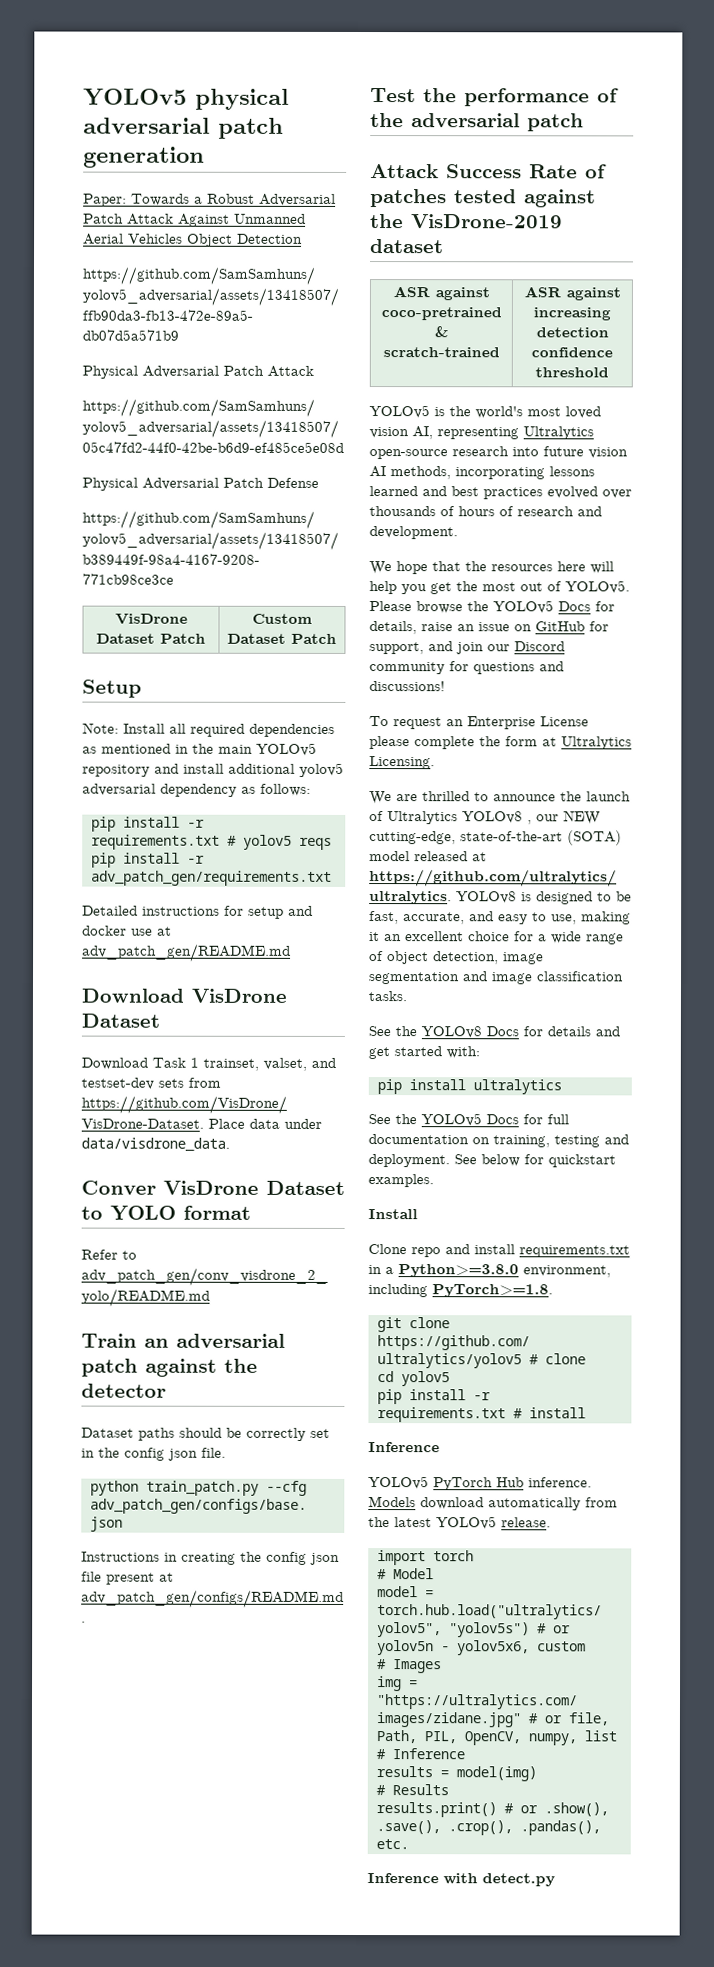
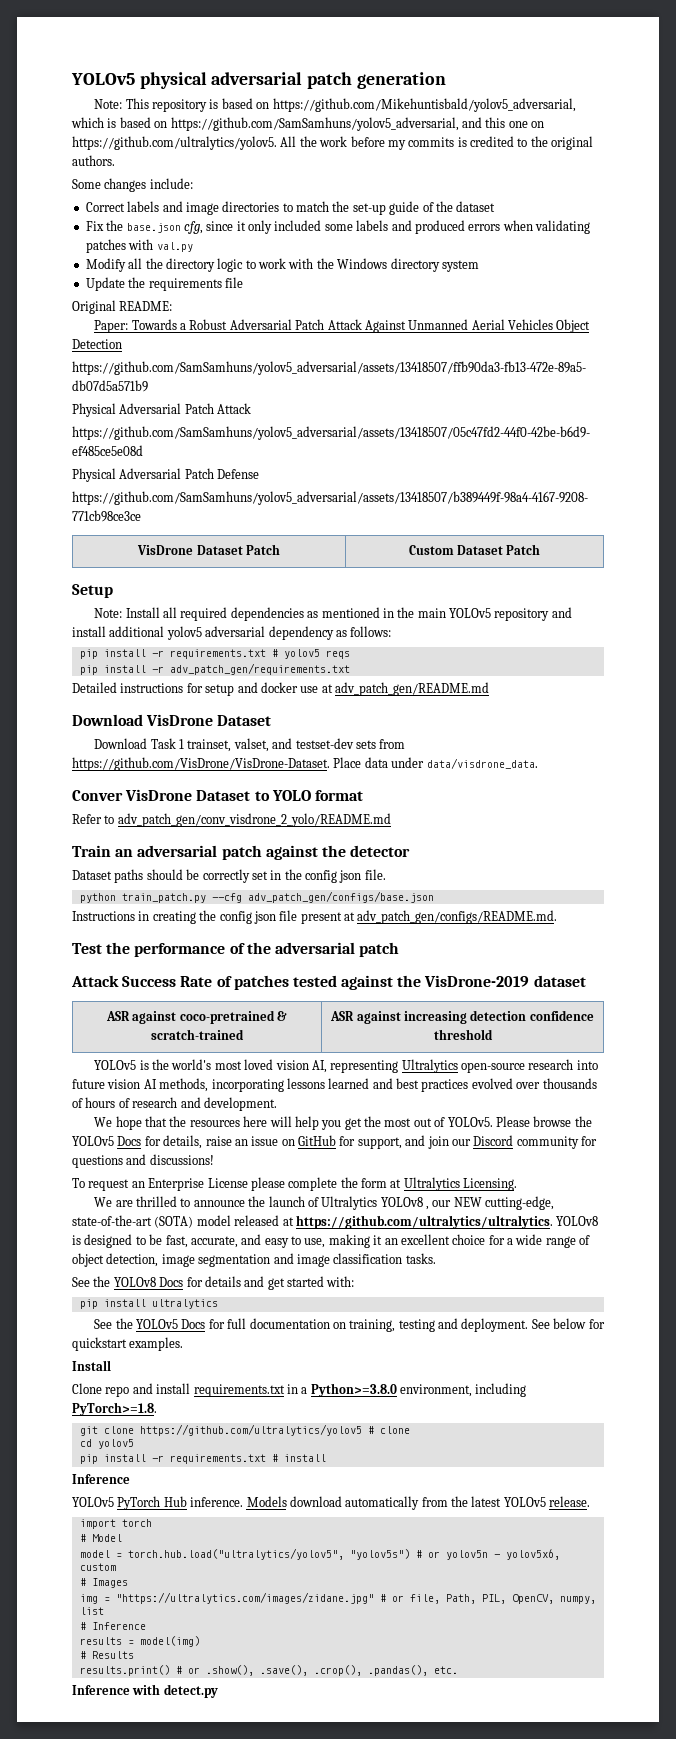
+ Note: This repository is based on https://github.com/Mikehuntisbald/yolov5_adversarial, which is based on https://github.com/SamSamhuns/yolov5_adversarial, and this one on https://github.com/ultralytics/yolov5. All the work before my commits is credited to the original authors.
+ Some changes include:
+ Correct labels and image directories to match the set-up guide of the dataset
+ Fix the base.json cfg, since it only included some labels and produced errors when validating patches with val.py
+ Modify all the directory logic to work with the Windows directory system
+ Update the requirements file
+ Original README:

